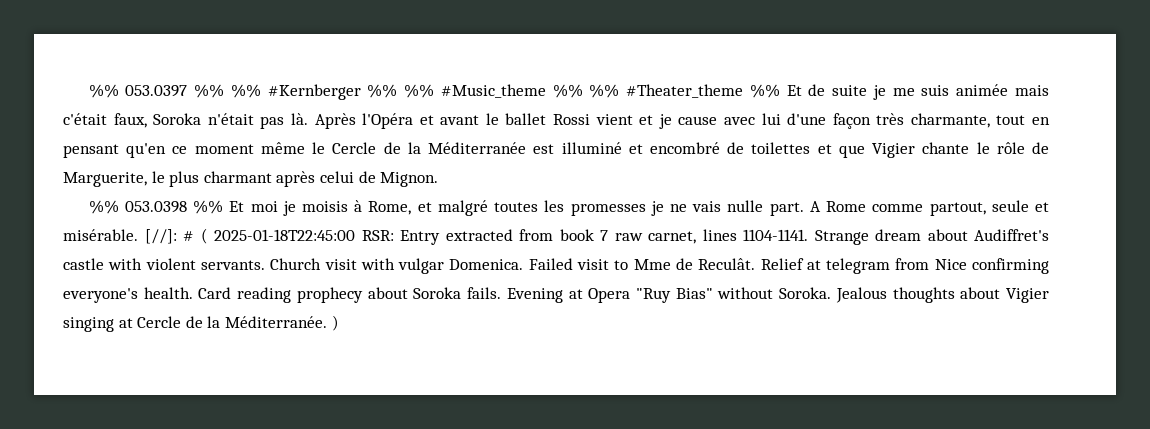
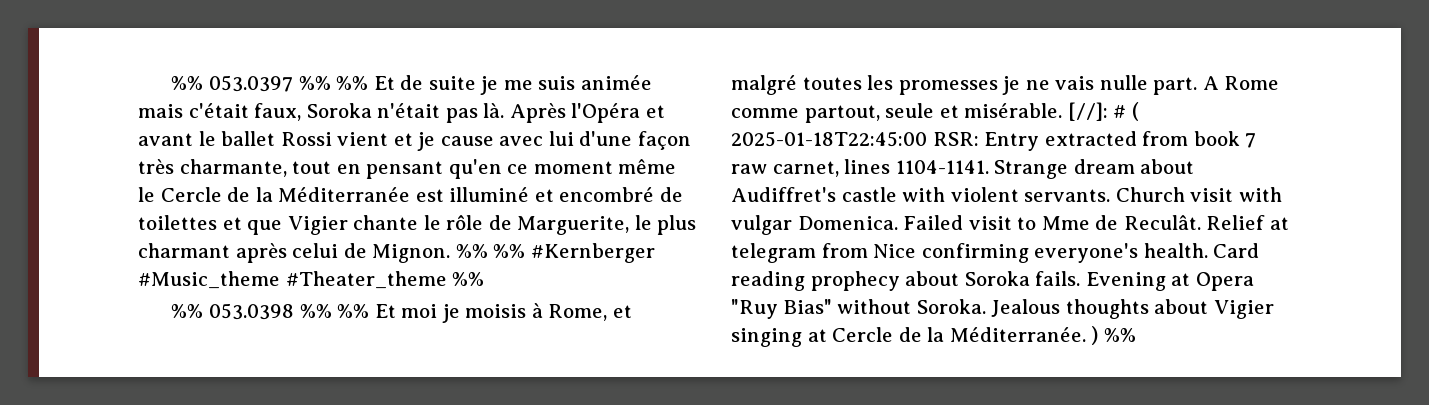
- %% 053.0397 %% %% #Kernberger %% %% #Music_theme %% %% #Theater_theme %% Et de suite je me suis animée mais c'était faux, Soroka n'était pas là.
+ %% 053.0397 %% %% Et de suite je me suis animée mais c'était faux, Soroka n'était pas là.
+ %% %% #Kernberger #Music_theme #Theater_theme %%
- %% 053.0398 %% Et moi je moisis à Rome, et malgré toutes les promesses je ne vais nulle part.
+ %% 053.0398 %% %% Et moi je moisis à Rome, et malgré toutes les promesses je ne vais nulle part.
- Jealous thoughts about Vigier singing at Cercle de la Méditerranée. )
+ Jealous thoughts about Vigier singing at Cercle de la Méditerranée. ) %%

